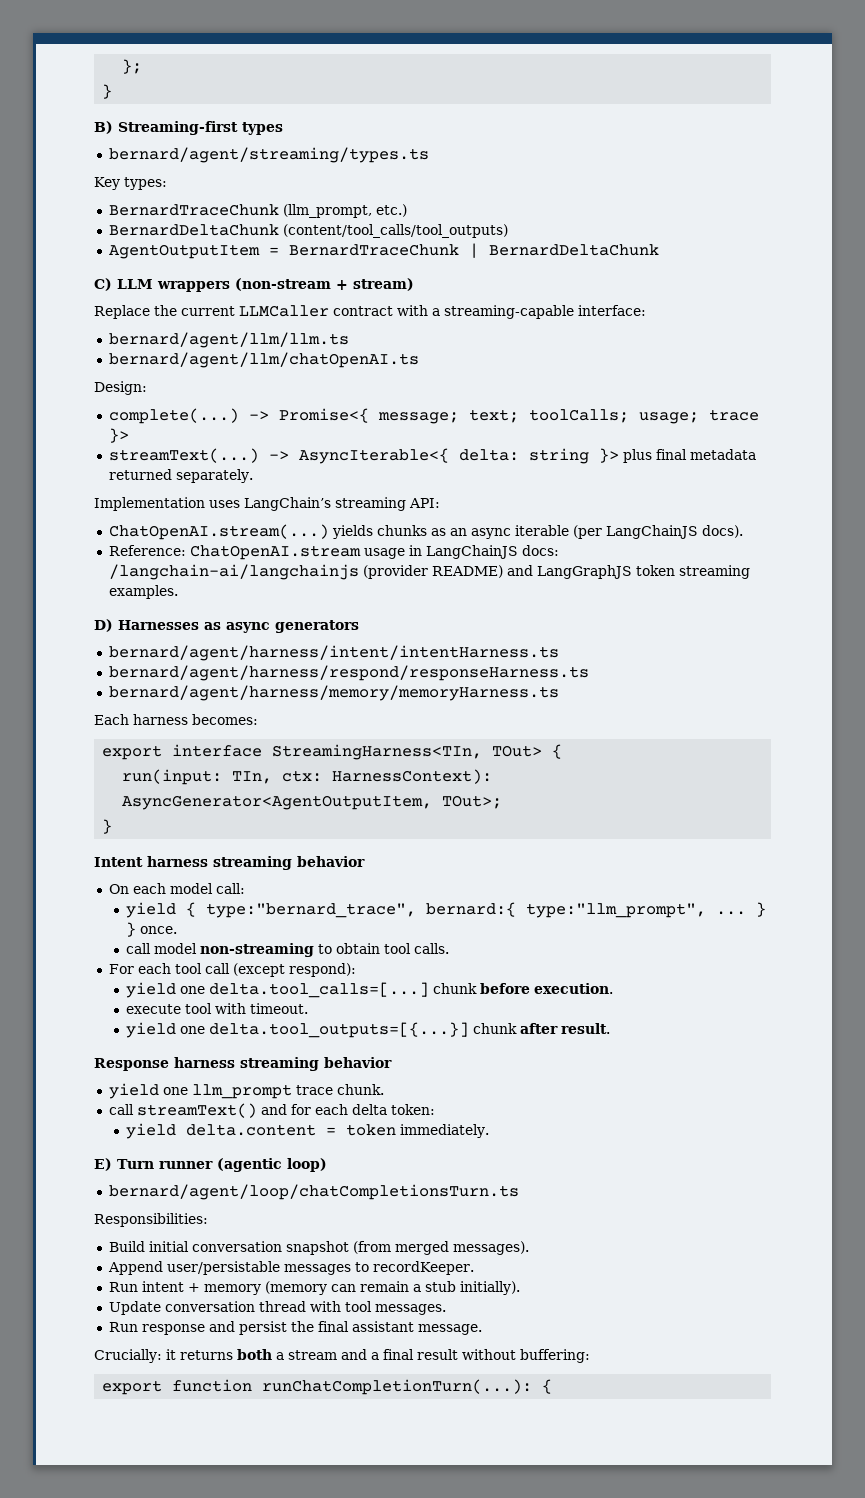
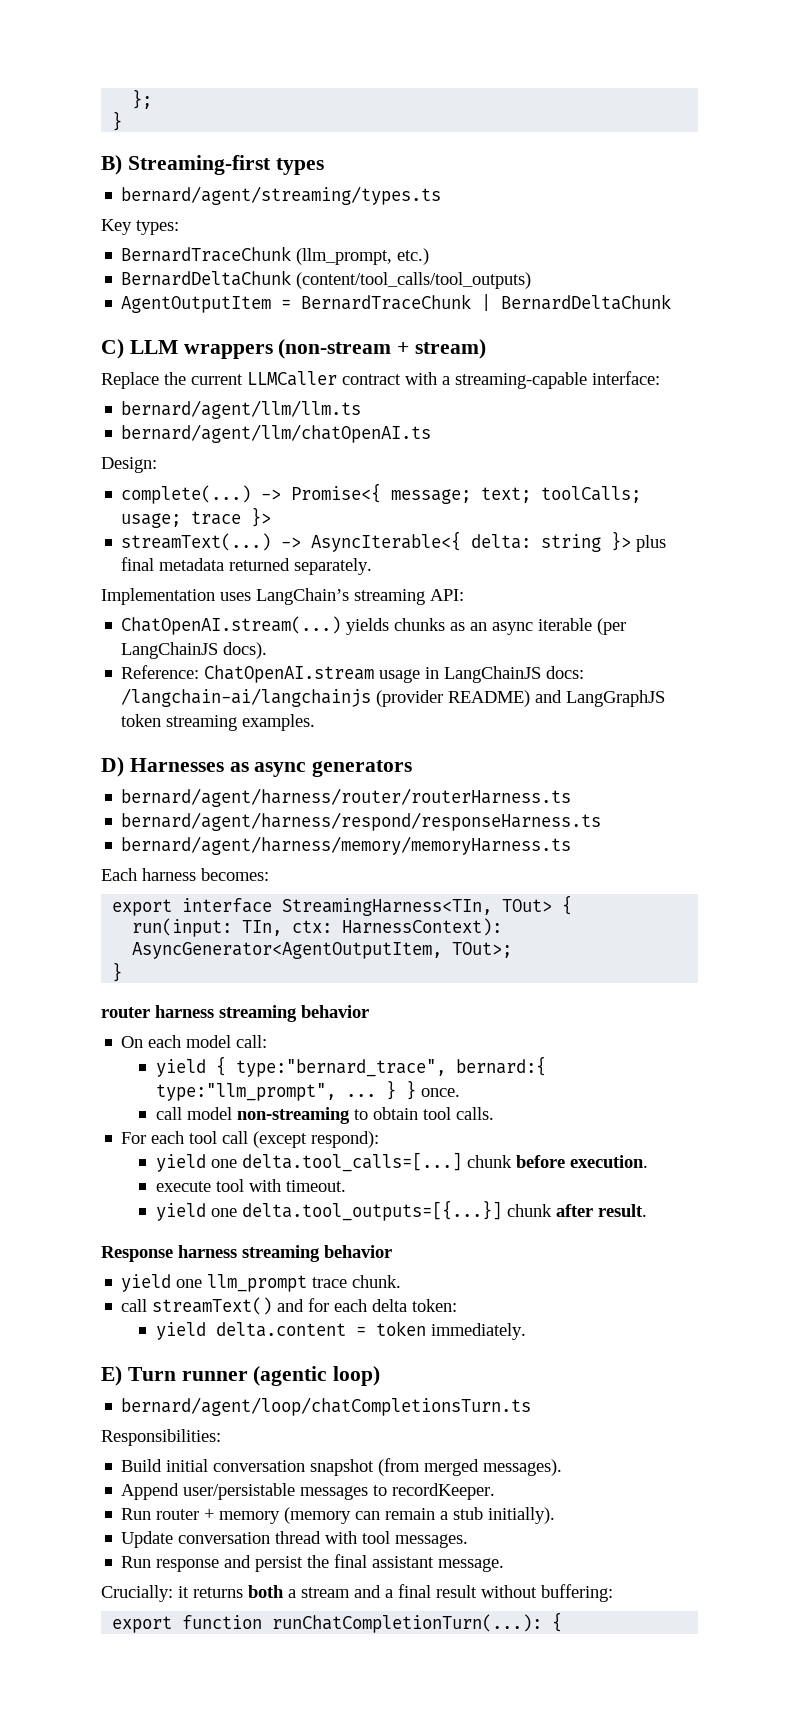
- bernard/agent/harness/intent/intentHarness.ts
+ bernard/agent/harness/router/routerHarness.ts
- Intent harness streaming behavior
+ router harness streaming behavior
- Run intent + memory (memory can remain a stub initially).
+ Run router + memory (memory can remain a stub initially).

